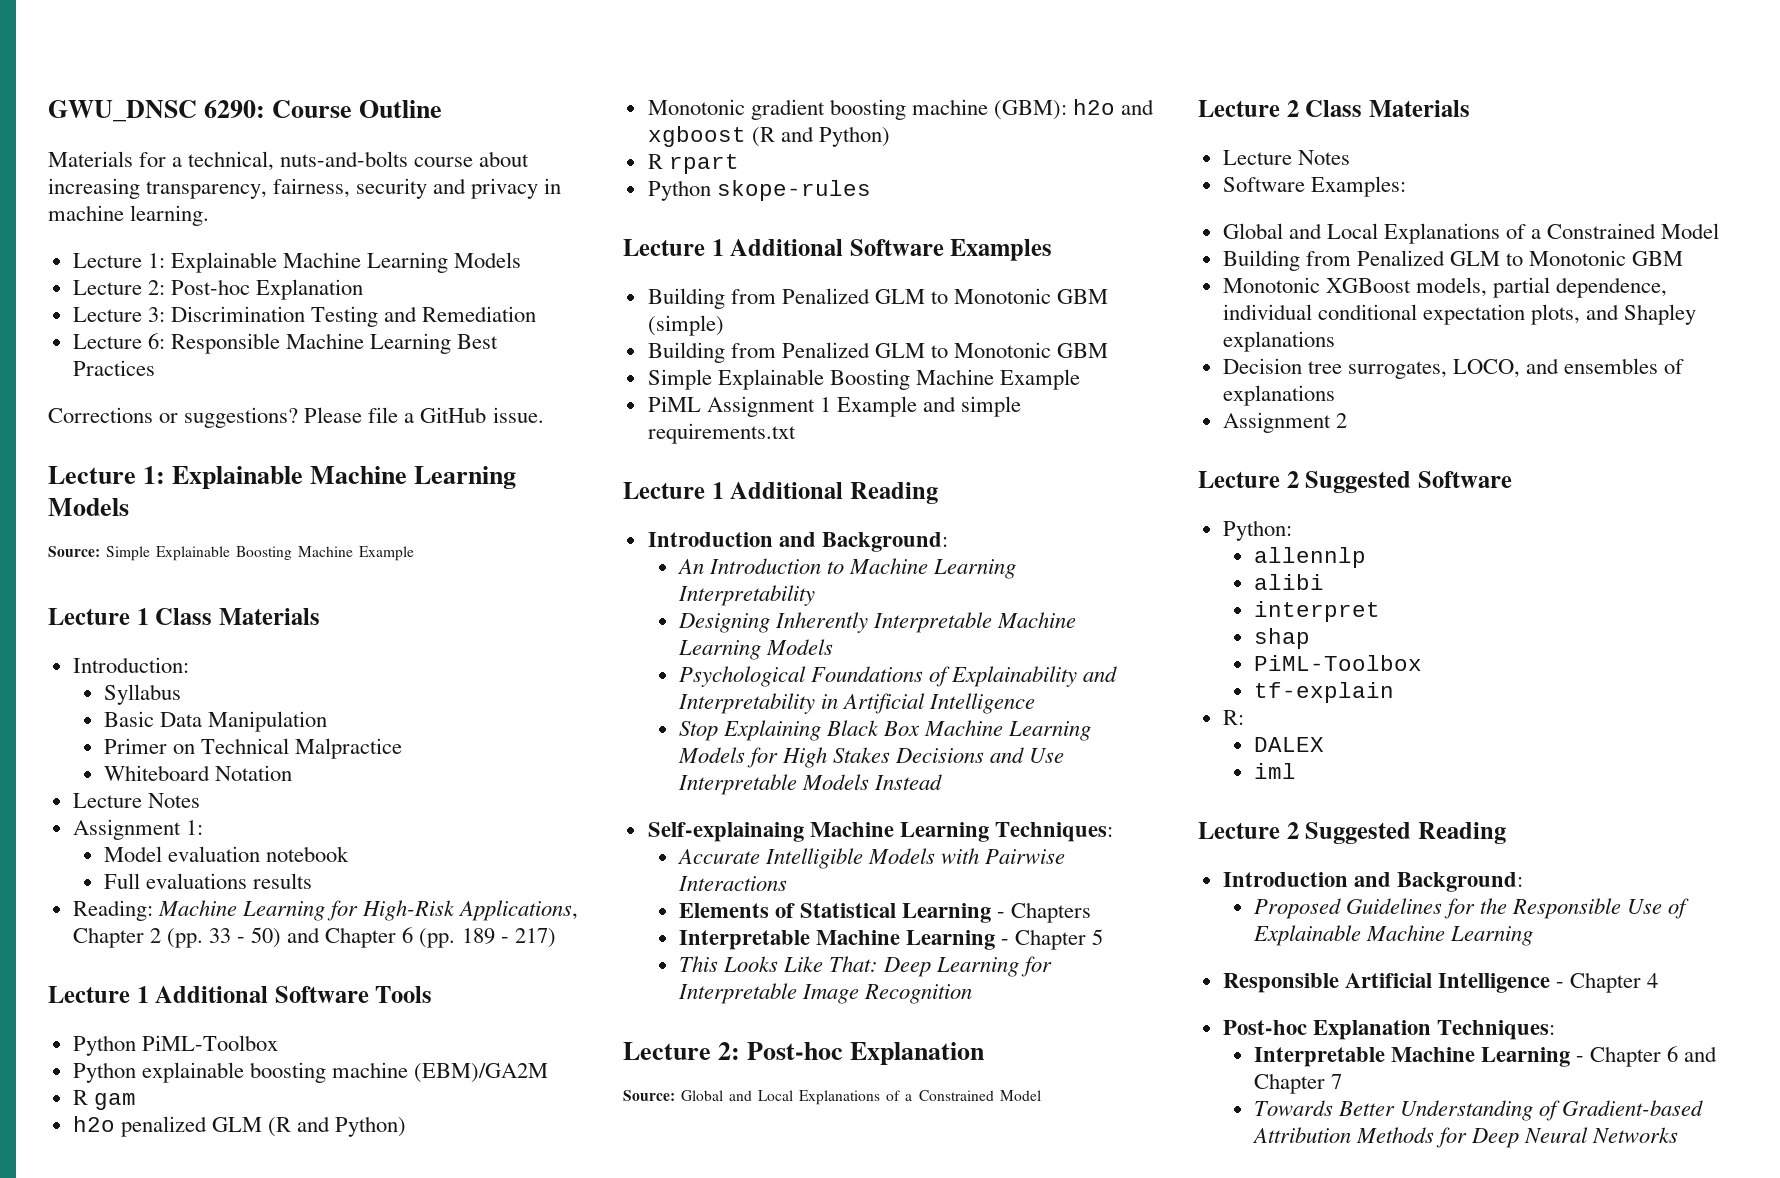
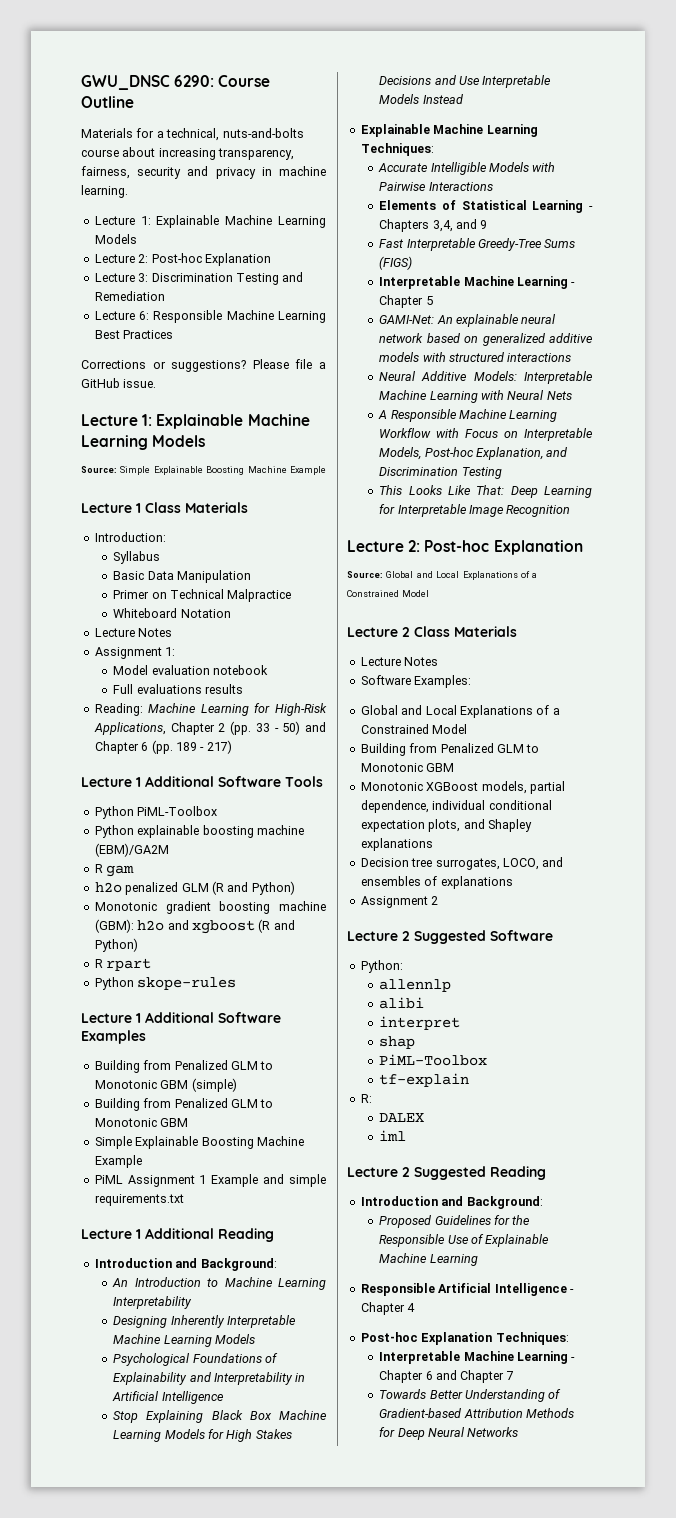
- Self-explainaing Machine Learning Techniques:
+ Explainable Machine Learning Techniques:
- Elements of Statistical Learning - Chapters
+ Elements of Statistical Learning - Chapters 3,4, and 9
+ Fast Interpretable Greedy-Tree Sums (FIGS)
+ GAMI-Net: An explainable neural network based on generalized additive models with structured interactions
+ Neural Additive Models: Interpretable Machine Learning with Neural Nets
+ A Responsible Machine Learning Workflow with Focus on Interpretable Models, Post-hoc Explanation, and Discrimination Testing

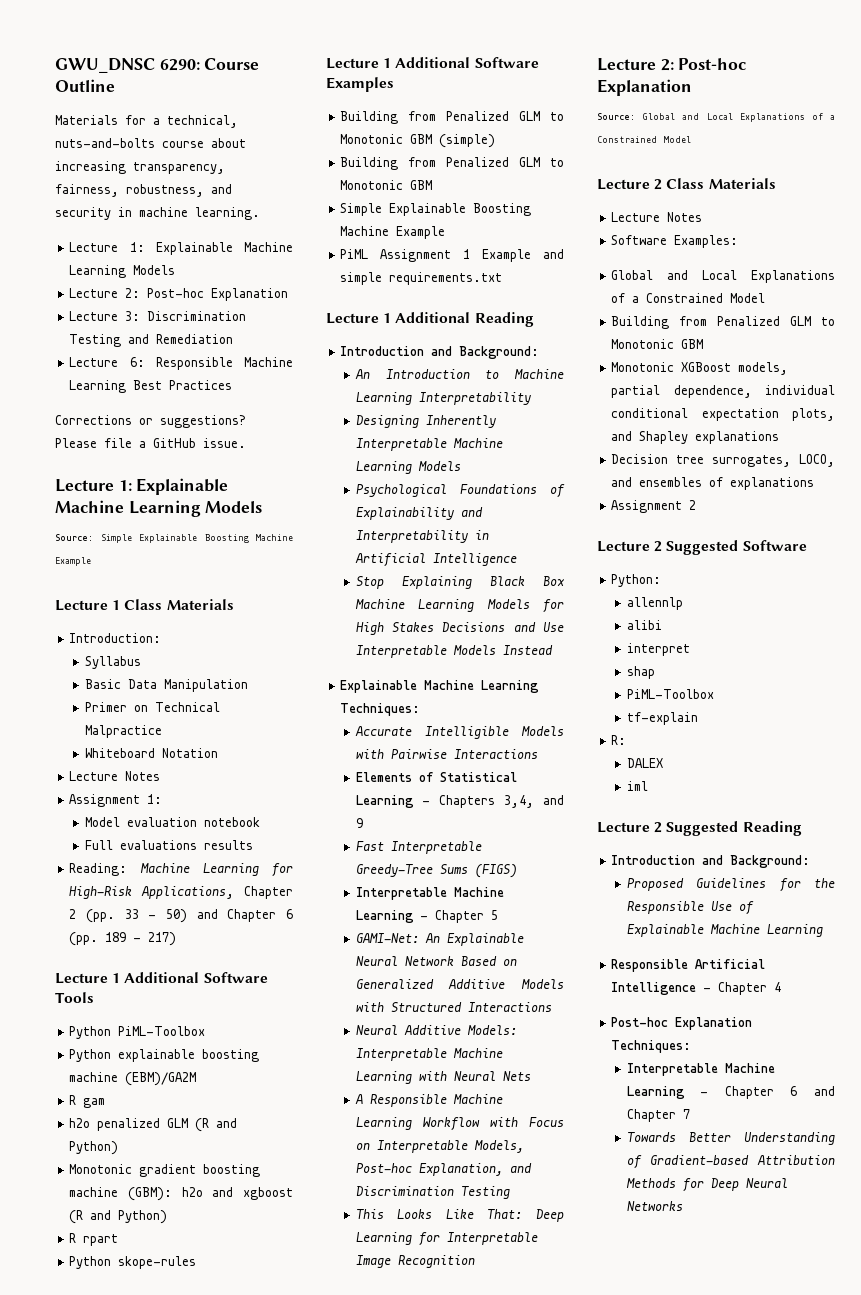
- Materials for a technical, nuts-and-bolts course about increasing transparency, fairness, security and privacy in machine learning.
+ Materials for a technical, nuts-and-bolts course about increasing transparency, fairness, robustness, and security in machine learning.
- GAMI-Net: An explainable neural network based on generalized additive models with structured interactions
+ GAMI-Net: An Explainable Neural Network Based on Generalized Additive Models with Structured Interactions

